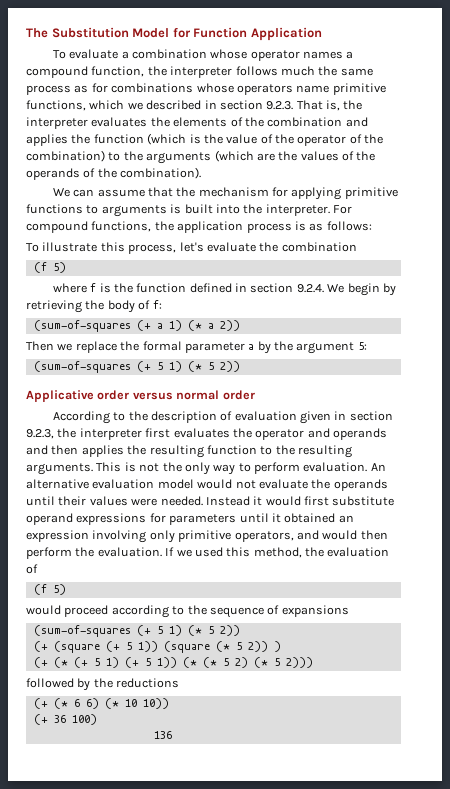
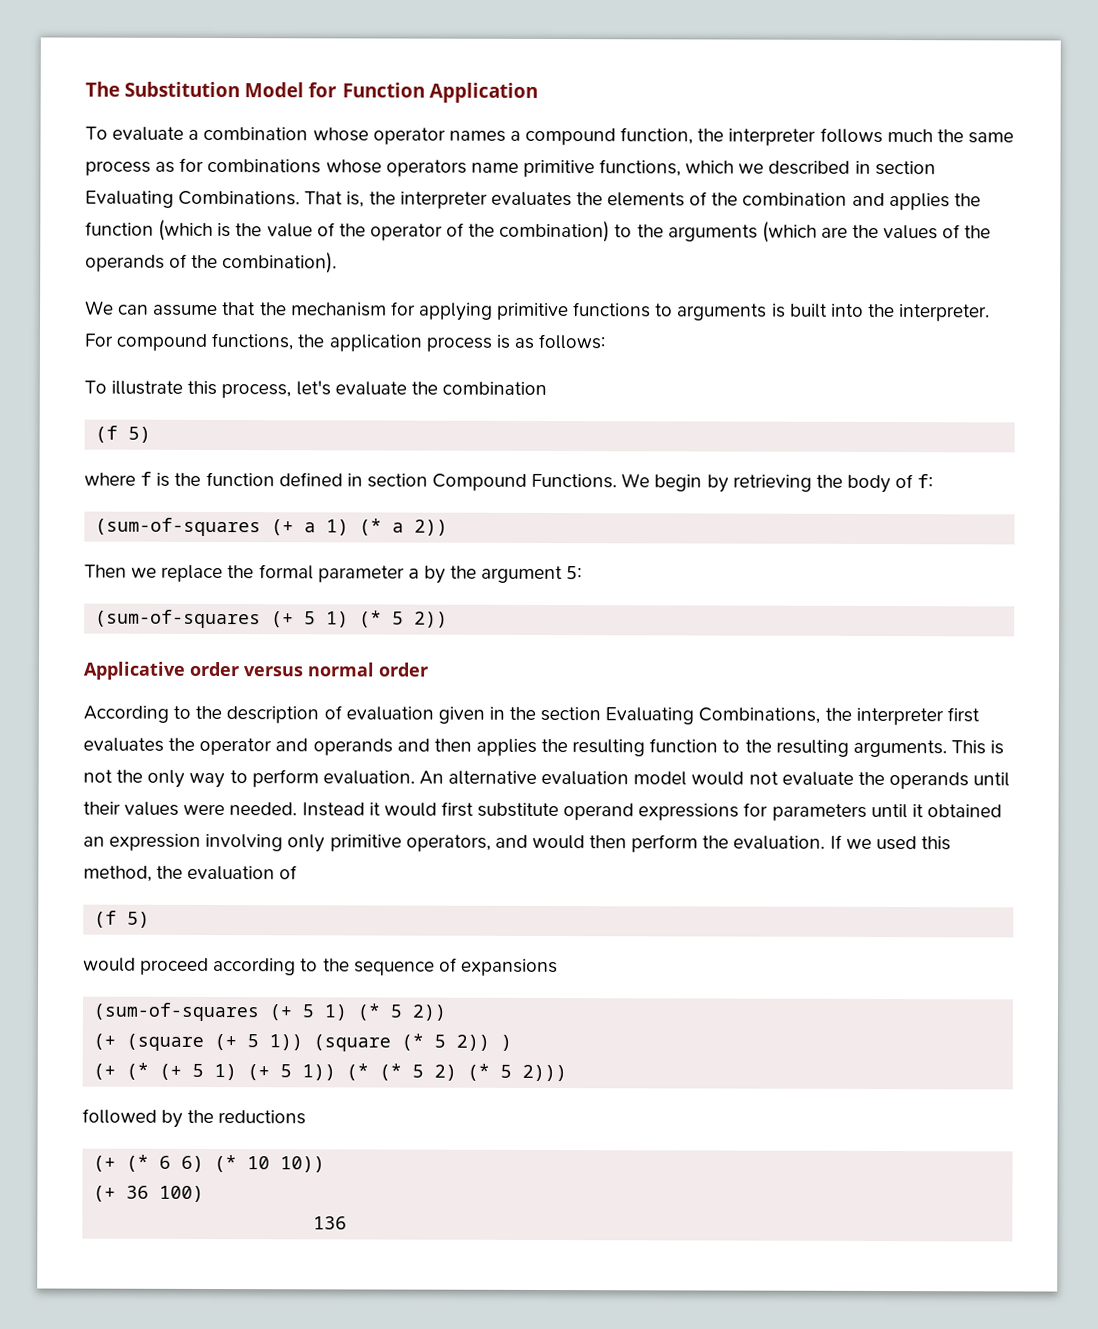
- To evaluate a combination whose operator names a compound function, the interpreter follows much the same process as for combinations whose operators name primitive functions, which we described in section 9.2.3. That is, the interpreter evaluates the elements of the combination and applies the function (which is the value of the operator of the combination) to the arguments (which are the values of the operands of the combination).
+ To evaluate a combination whose operator names a compound function, the interpreter follows much the same process as for combinations whose operators name primitive functions, which we described in section Evaluating Combinations. That is, the interpreter evaluates the elements of the combination and applies the function (which is the value of the operator of the combination) to the arguments (which are the values of the operands of the combination).
- where f is the function defined in section 9.2.4. We begin by retrieving the body of f:
+ where f is the function defined in section Compound Functions. We begin by retrieving the body of f:
- According to the description of evaluation given in section 9.2.3, the interpreter first evaluates the operator and operands and then applies the resulting function to the resulting arguments.
+ According to the description of evaluation given in the section Evaluating Combinations, the interpreter first evaluates the operator and operands and then applies the resulting function to the resulting arguments.

